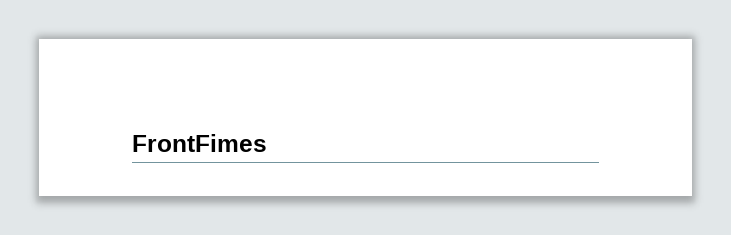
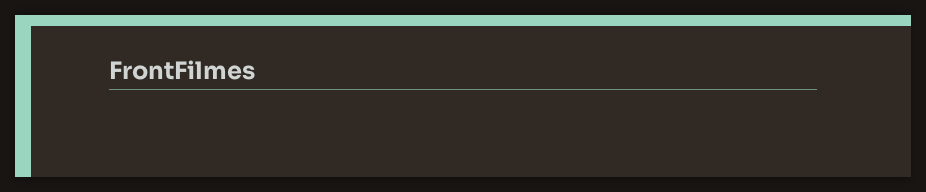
- FrontFimes
+ FrontFilmes

